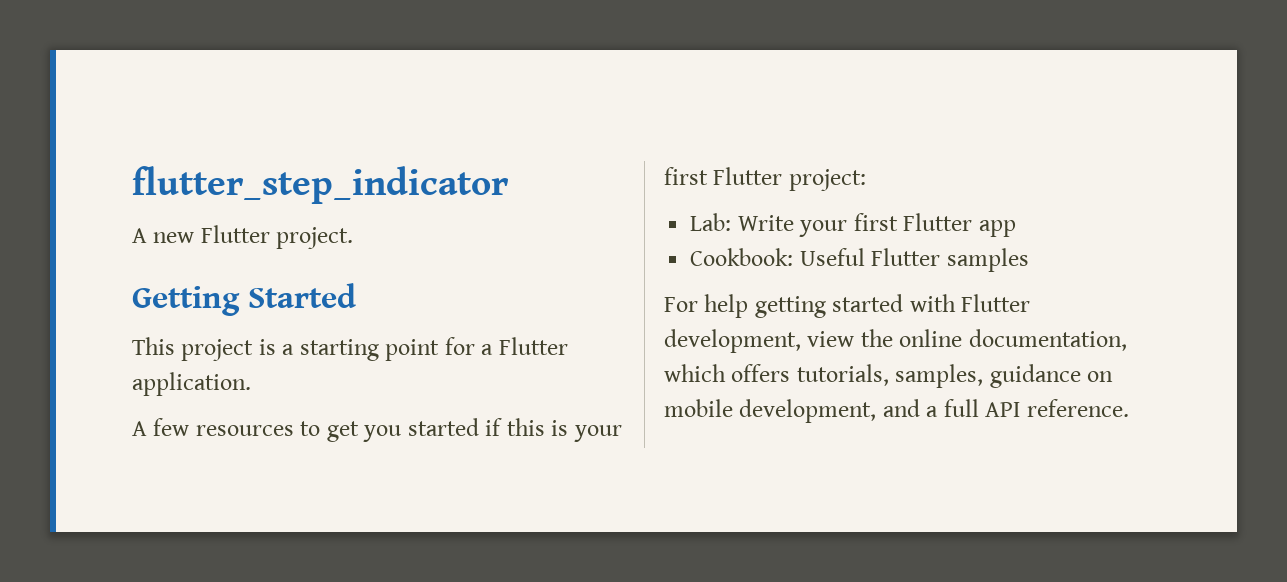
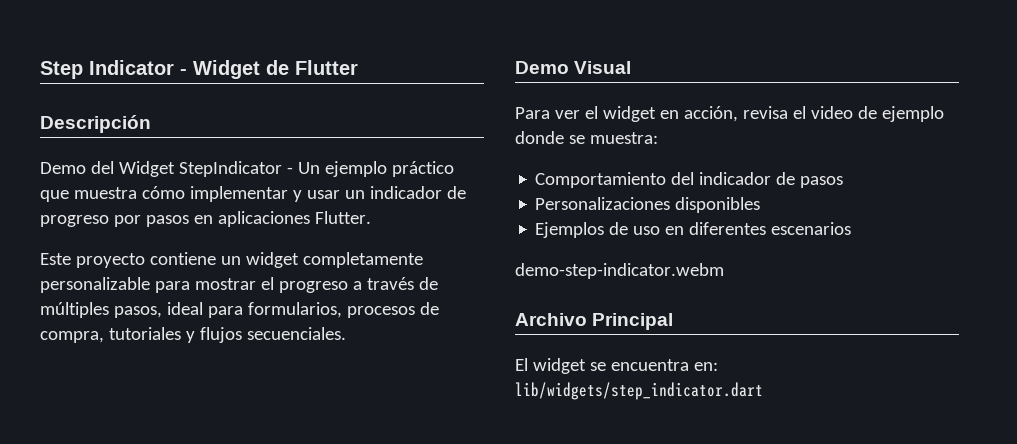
- flutter_step_indicator
- A new Flutter project.
- Getting Started
- This project is a starting point for a Flutter application.
- A few resources to get you started if this is your first Flutter project:
- Lab: Write your first Flutter app
- Cookbook: Useful Flutter samples
- For help getting started with Flutter development, view the online documentation, which offers tutorials, samples, guidance on mobile development, and a full API reference.
+ Step Indicator - Widget de Flutter
+ Descripción
+ Demo del Widget StepIndicator - Un ejemplo práctico que muestra cómo implementar y usar un indicador de progreso por pasos en aplicaciones Flutter.
+ Este proyecto contiene un widget completamente personalizable para mostrar el progreso a través de múltiples pasos, ideal para formularios, procesos de compra, tutoriales y flujos secuenciales.
+ Demo Visual
+ Para ver el widget en acción, revisa el video de ejemplo donde se muestra:
+ Comportamiento del indicador de pasos
+ Personalizaciones disponibles
+ Ejemplos de uso en diferentes escenarios
+ demo-step-indicator.webm
+ Archivo Principal
+ El widget se encuentra en: lib/widgets/step_indicator.dart

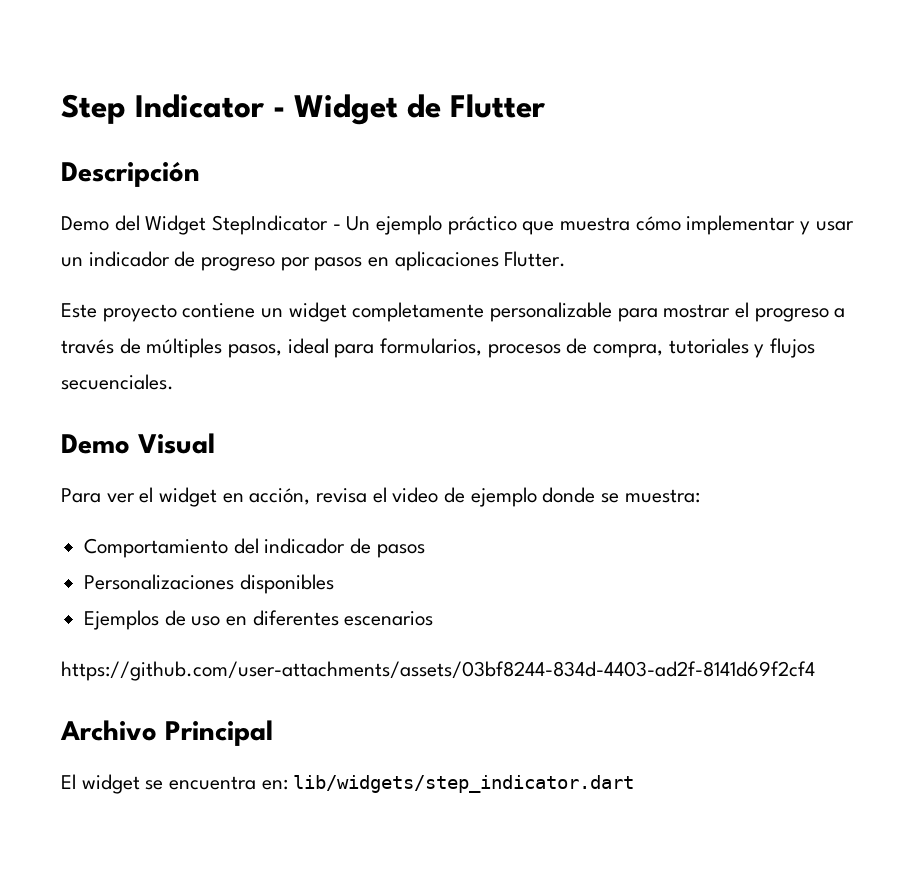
- demo-step-indicator.webm
+ https://github.com/user-attachments/assets/03bf8244-834d-4403-ad2f-8141d69f2cf4

